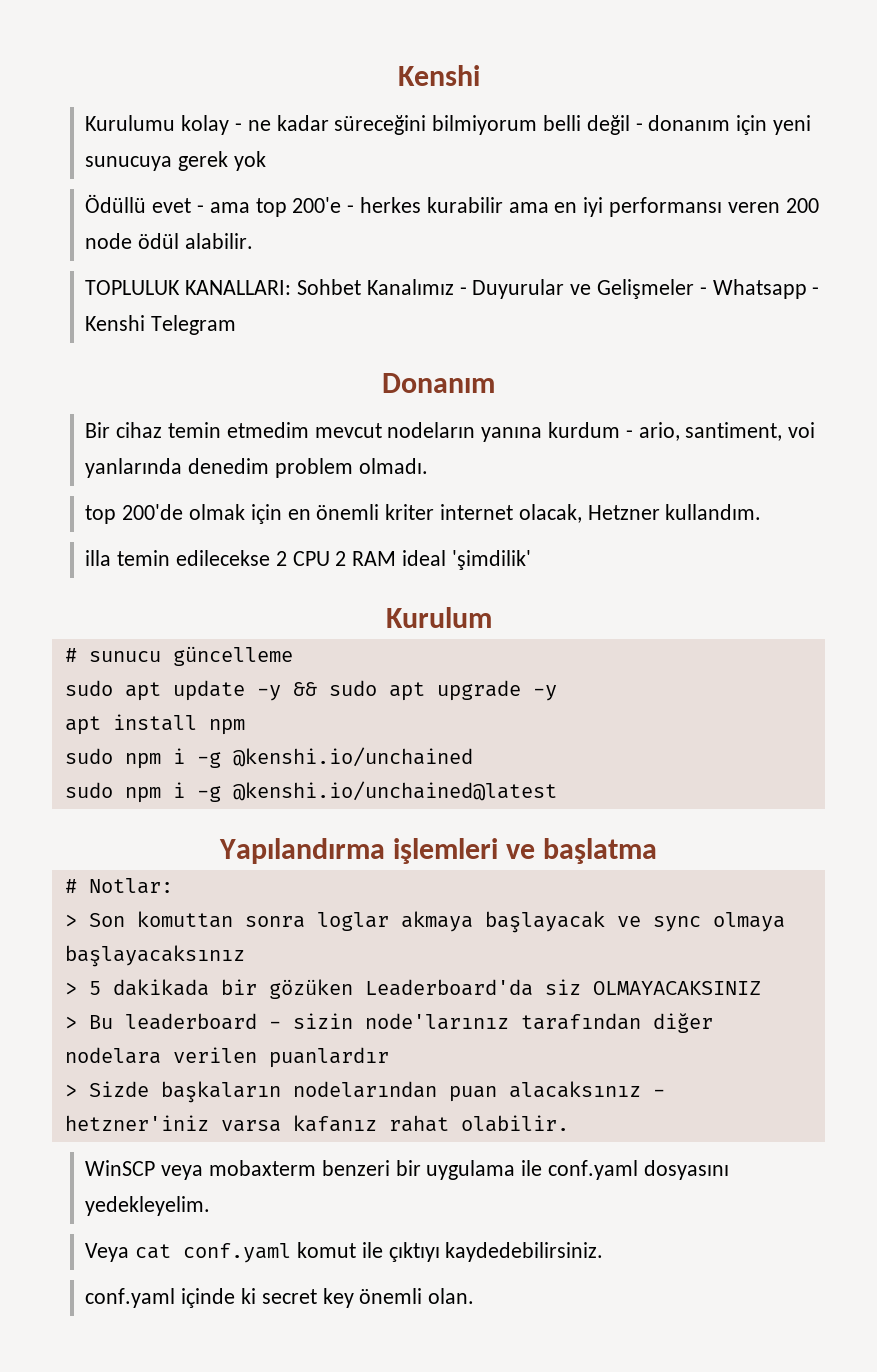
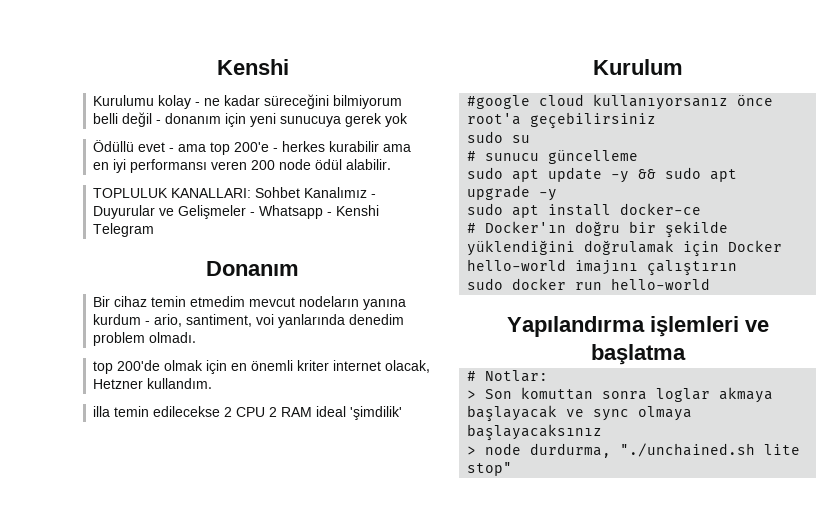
+ #google cloud kullanıyorsanız önce root'a geçebilirsiniz
+ sudo su
- apt install npm
- sudo npm i -g @kenshi.io/unchained
- sudo npm i -g @kenshi.io/unchained@latest
+ sudo apt install docker-ce
+ # Docker'ın doğru bir şekilde yüklendiğini doğrulamak için Docker hello-world imajını çalıştırın
+ sudo docker run hello-world
- > 5 dakikada bir gözüken Leaderboard'da siz OLMAYACAKSINIZ
- > Bu leaderboard - sizin node'larınız tarafından diğer nodelara verilen puanlardır
- > Sizde başkaların nodelarından puan alacaksınız - hetzner'iniz varsa kafanız rahat olabilir.
- WinSCP veya mobaxterm benzeri bir uygulama ile conf.yaml dosyasını yedekleyelim.
- Veya cat conf.yaml komut ile çıktıyı kaydedebilirsiniz.
- conf.yaml içinde ki secret key önemli olan.
+ > node durdurma, "./unchained.sh lite stop"

